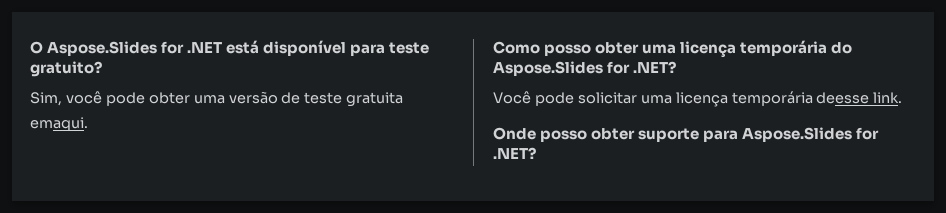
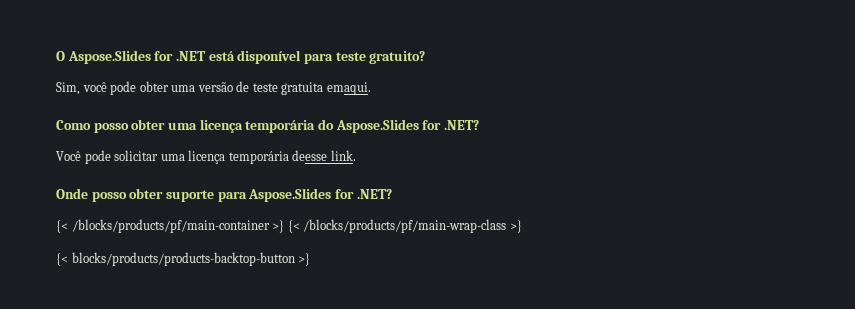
+ {< /blocks/products/pf/main-container >} {< /blocks/products/pf/main-wrap-class >}
+ {< blocks/products/products-backtop-button >}

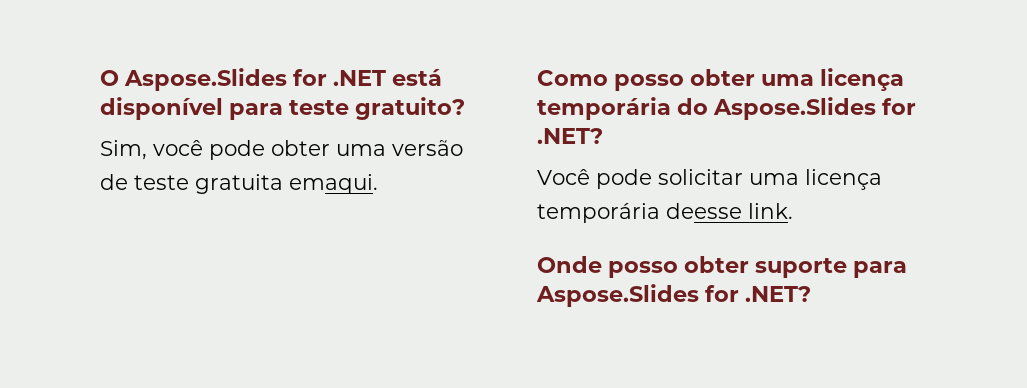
- {< /blocks/products/pf/main-container >} {< /blocks/products/pf/main-wrap-class >}
- {< blocks/products/products-backtop-button >}

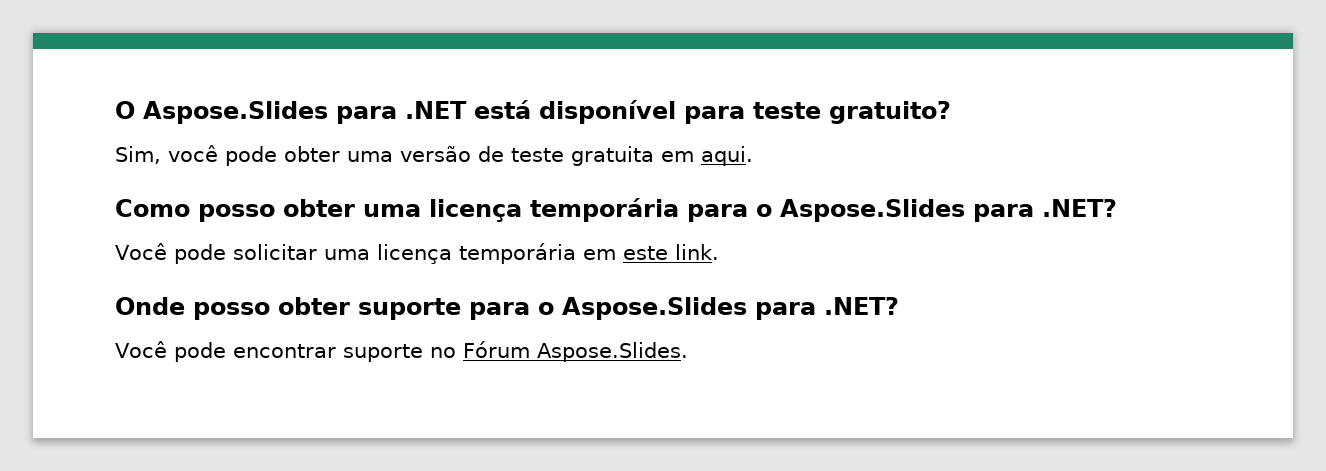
- O Aspose.Slides for .NET está disponível para teste gratuito?
+ O Aspose.Slides para .NET está disponível para teste gratuito?
- Sim, você pode obter uma versão de teste gratuita emaqui.
+ Sim, você pode obter uma versão de teste gratuita em aqui.
- Como posso obter uma licença temporária do Aspose.Slides for .NET?
+ Como posso obter uma licença temporária para o Aspose.Slides para .NET?
- Você pode solicitar uma licença temporária deesse link.
+ Você pode solicitar uma licença temporária em este link.
- Onde posso obter suporte para Aspose.Slides for .NET?
+ Onde posso obter suporte para o Aspose.Slides para .NET?
+ Você pode encontrar suporte no Fórum Aspose.Slides.

